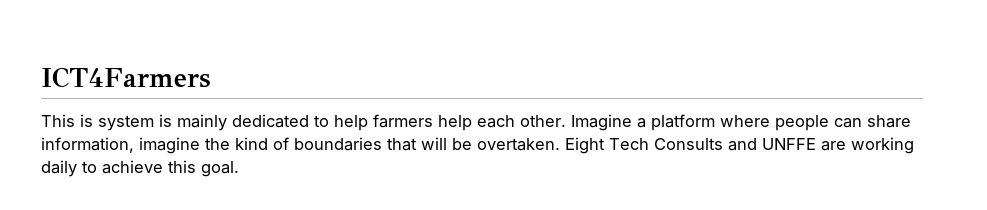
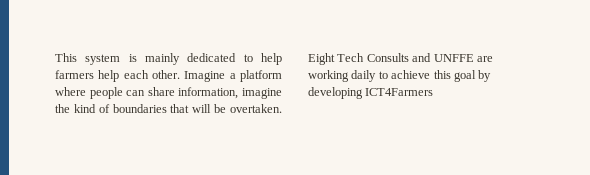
- ICT4Farmers
- This is system is mainly dedicated to help farmers help each other.
+ This system is mainly dedicated to help farmers help each other.
- Eight Tech Consults and UNFFE are working daily to achieve this goal.
+ Eight Tech Consults and UNFFE are working daily to achieve this goal by developing ICT4Farmers

